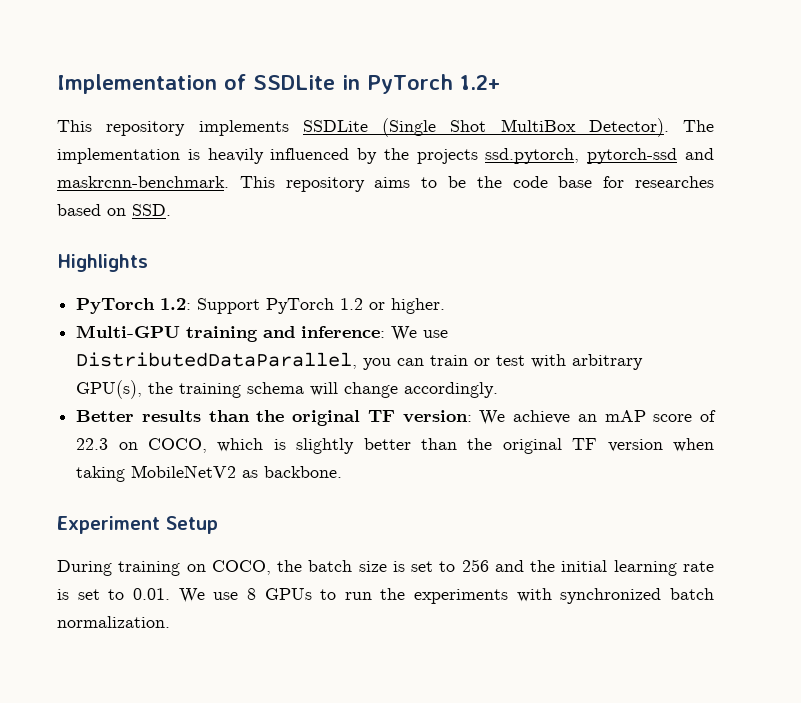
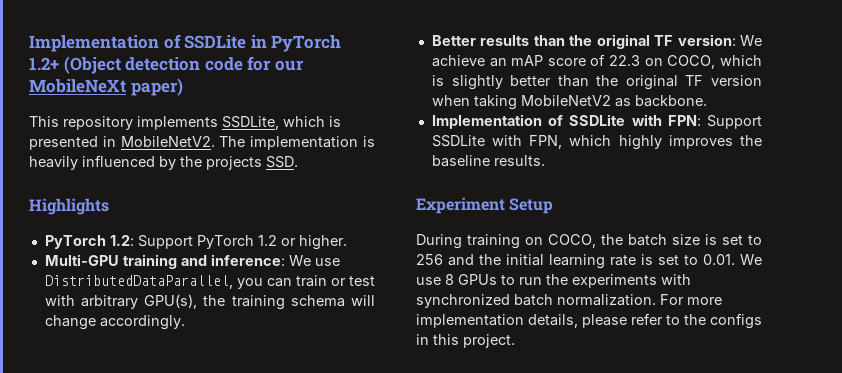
- Implementation of SSDLite in PyTorch 1.2+
- This repository implements SSDLite (Single Shot MultiBox Detector).
+ Implementation of SSDLite in PyTorch 1.2+ (Object detection code for our MobileNeXt paper)
+ This repository implements SSDLite, which is presented in MobileNetV2.
- The implementation is heavily influenced by the projects ssd.pytorch, pytorch-ssd and maskrcnn-benchmark. This repository aims to be the code base for researches based on SSD.
+ The implementation is heavily influenced by the projects SSD.
+ Implementation of SSDLite with FPN: Support SSDLite with FPN, which highly improves the baseline results.
+ For more implementation details, please refer to the configs in this project.

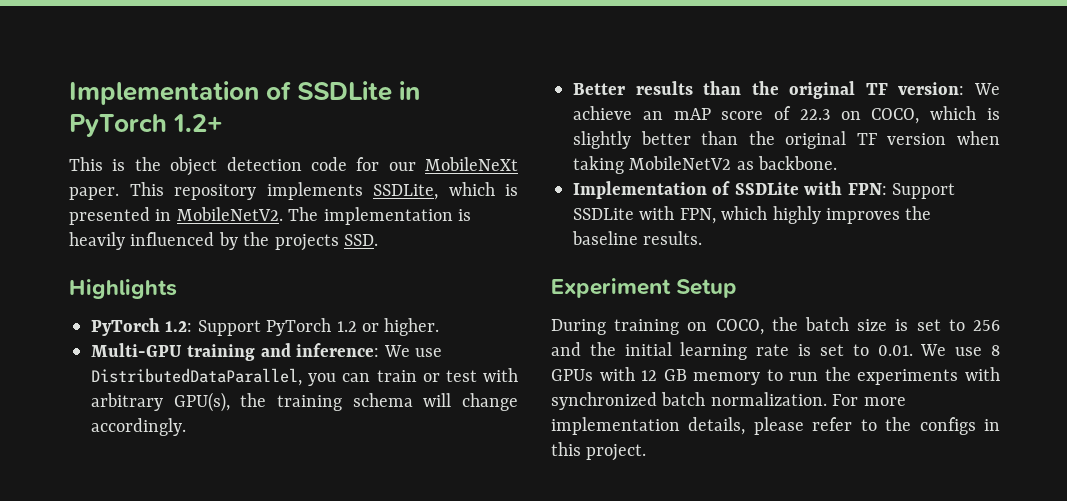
- Implementation of SSDLite in PyTorch 1.2+ (Object detection code for our MobileNeXt paper)
- This repository implements SSDLite, which is presented in MobileNetV2.
+ Implementation of SSDLite in PyTorch 1.2+
+ This is the object detection code for our MobileNeXt paper. This repository implements SSDLite, which is presented in MobileNetV2.
- During training on COCO, the batch size is set to 256 and the initial learning rate is set to 0.01. We use 8 GPUs to run the experiments with synchronized batch normalization.
+ During training on COCO, the batch size is set to 256 and the initial learning rate is set to 0.01. We use 8 GPUs with 12 GB memory to run the experiments with synchronized batch normalization.

